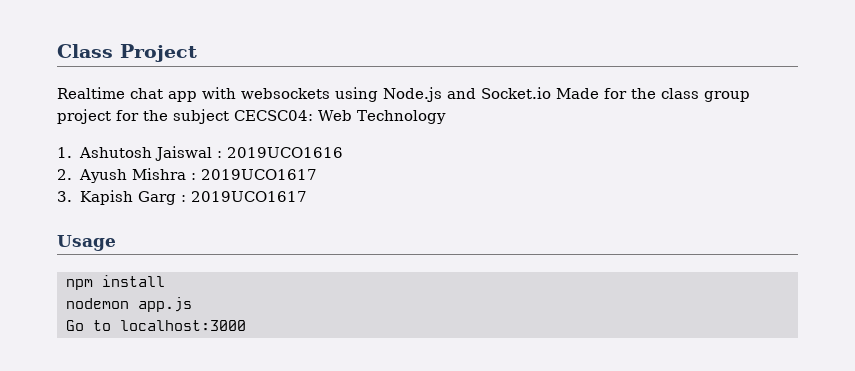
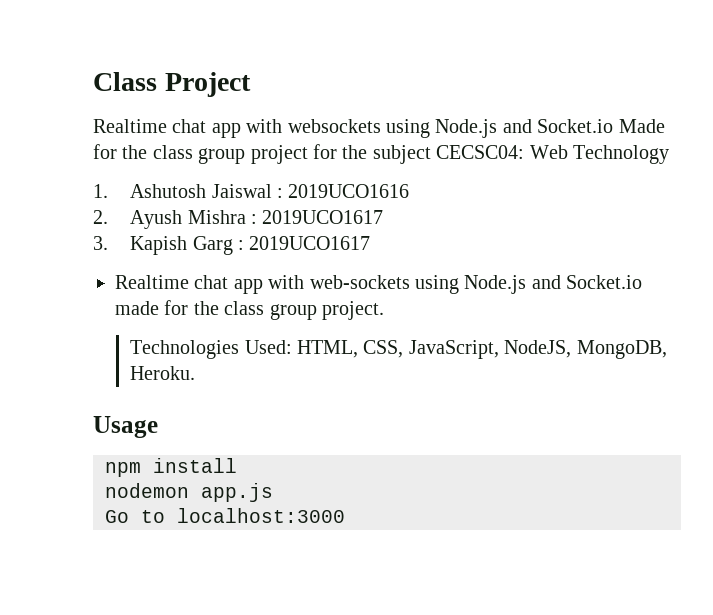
+ Realtime chat app with web-sockets using Node.js and Socket.io made for the class group project.
+ Technologies Used: HTML, CSS, JavaScript, NodeJS, MongoDB, Heroku.

